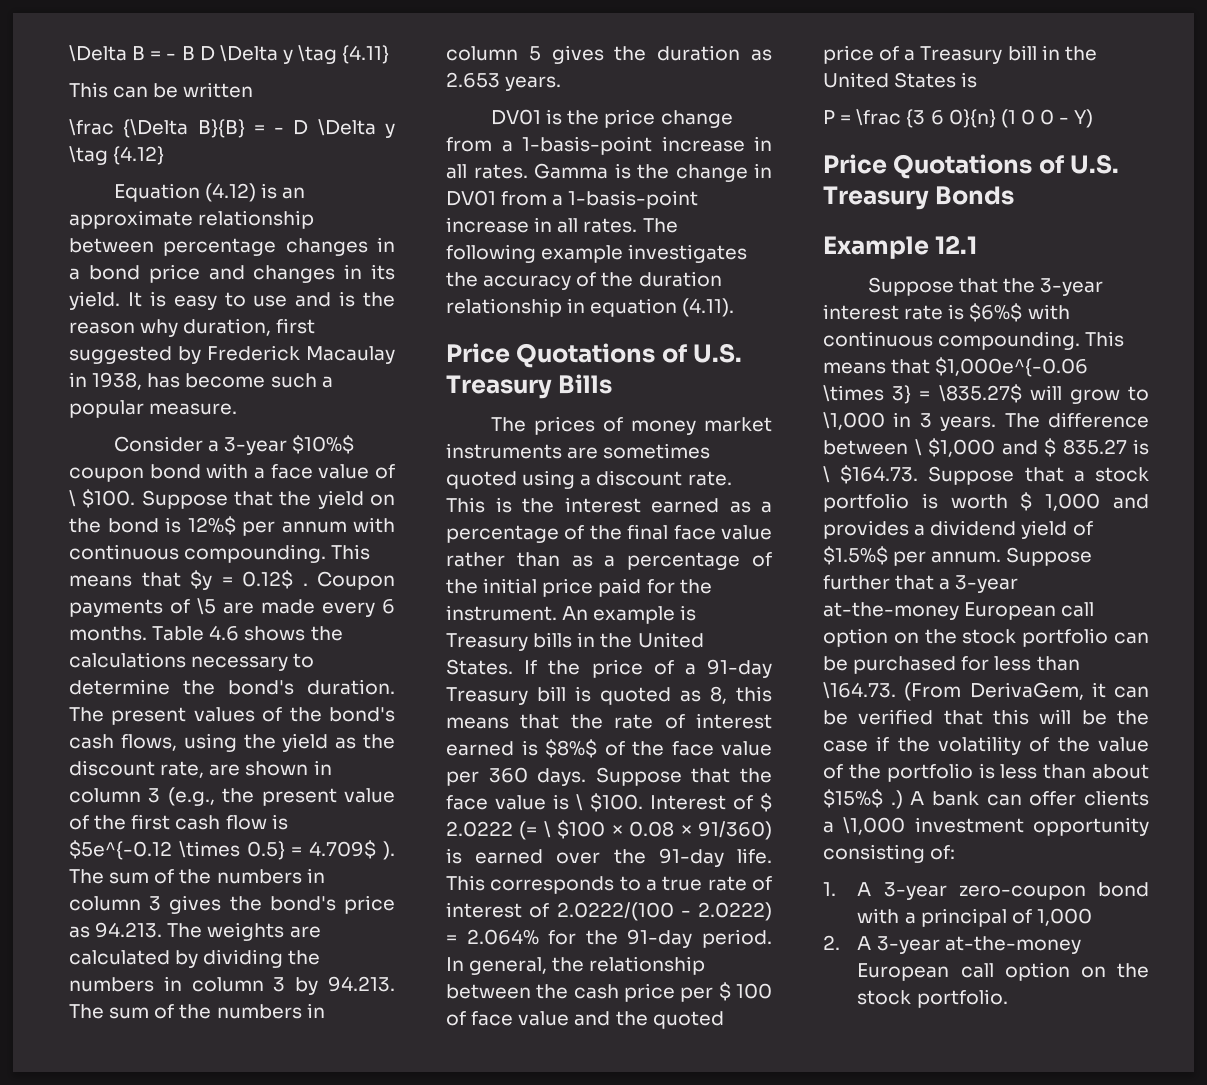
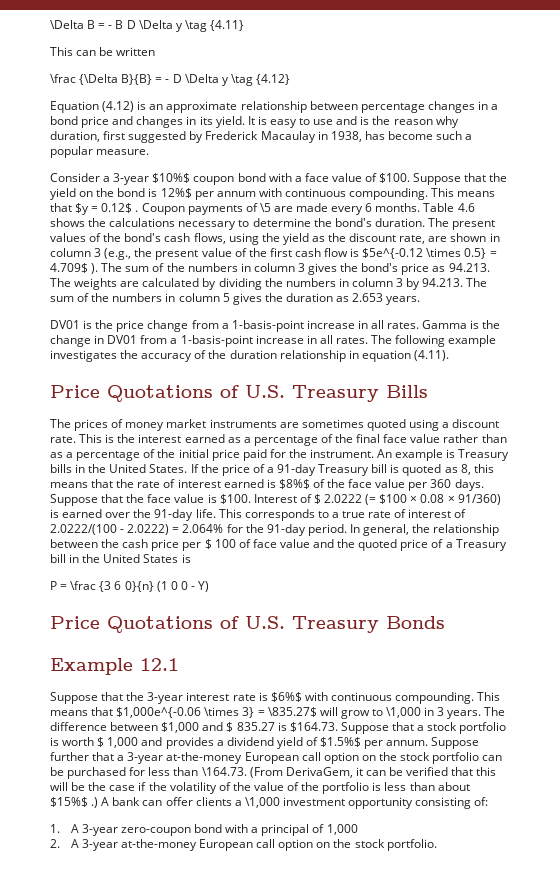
- Consider a 3-year $10%$ coupon bond with a face value of \ $100.
+ Consider a 3-year $10%$ coupon bond with a face value of $100.
- Suppose that the face value is \ $100.
+ Suppose that the face value is $100.
- Interest of $ 2.0222 (= \ $100 × 0.08 × 91/360) is earned over the 91-day life.
+ Interest of $ 2.0222 (= $100 × 0.08 × 91/360) is earned over the 91-day life.
- The difference between \ $1,000 and $ 835.27 is \ $164.73. Suppose that a stock portfolio is worth $ 1,000 and provides a dividend yield of $1.5%$ per annum.
+ The difference between $1,000 and $ 835.27 is $164.73. Suppose that a stock portfolio is worth $ 1,000 and provides a dividend yield of $1.5%$ per annum.

